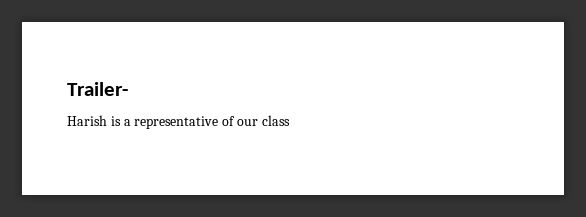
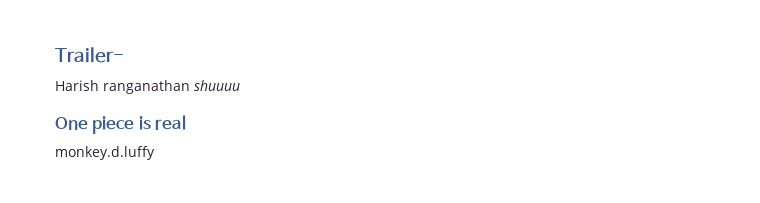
- Harish is a representative of our class
+ Harish ranganathan shuuuu
+ One piece is real
+ monkey.d.luffy

